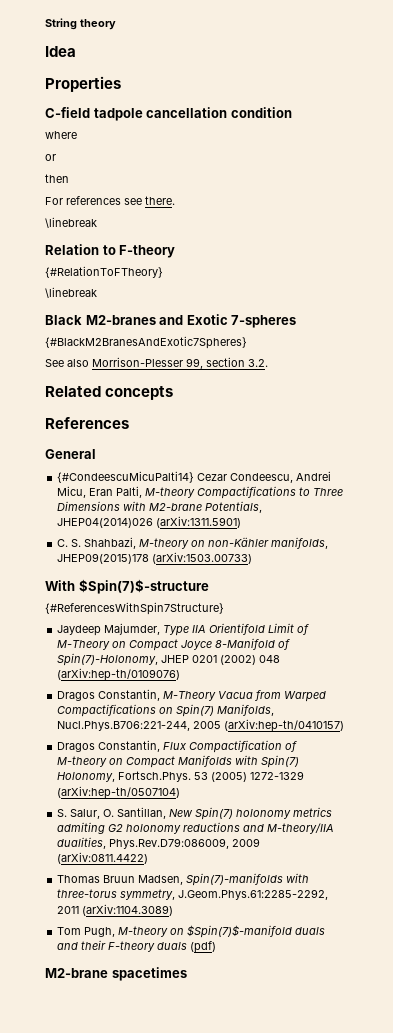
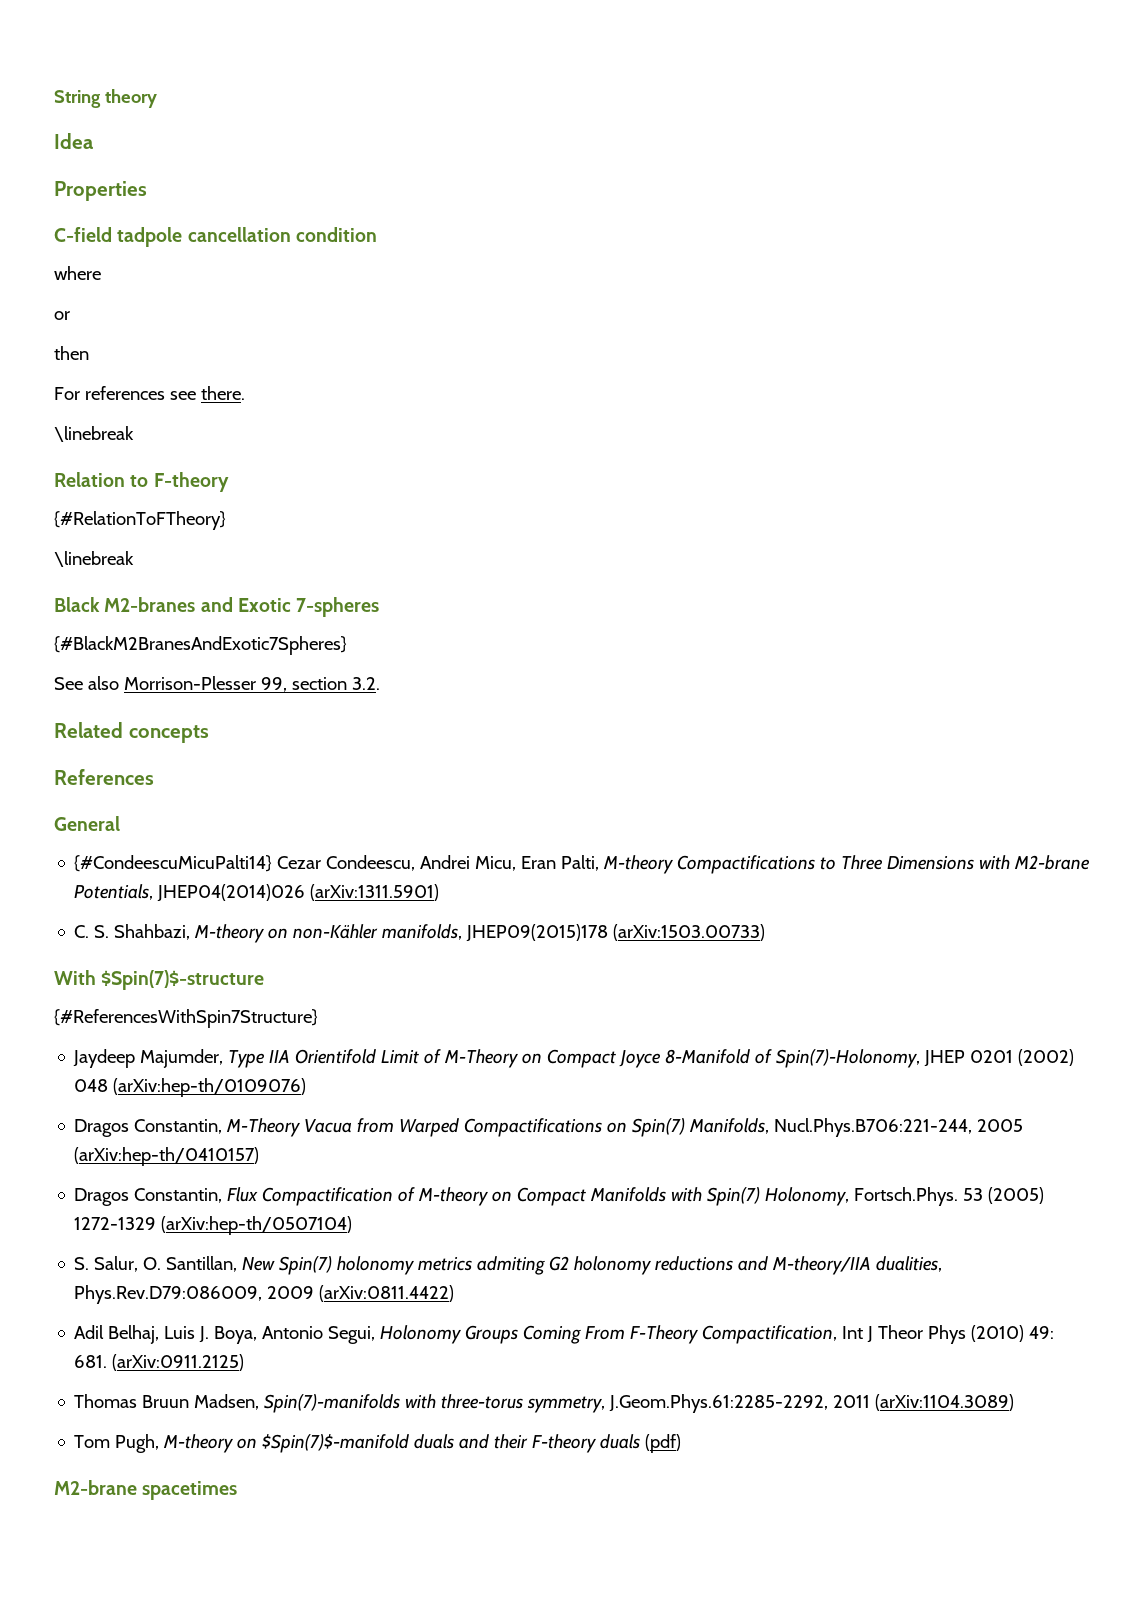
+ Adil Belhaj, Luis J. Boya, Antonio Segui, Holonomy Groups Coming From F-Theory Compactification, Int J Theor Phys (2010) 49: 681. (arXiv:0911.2125)

